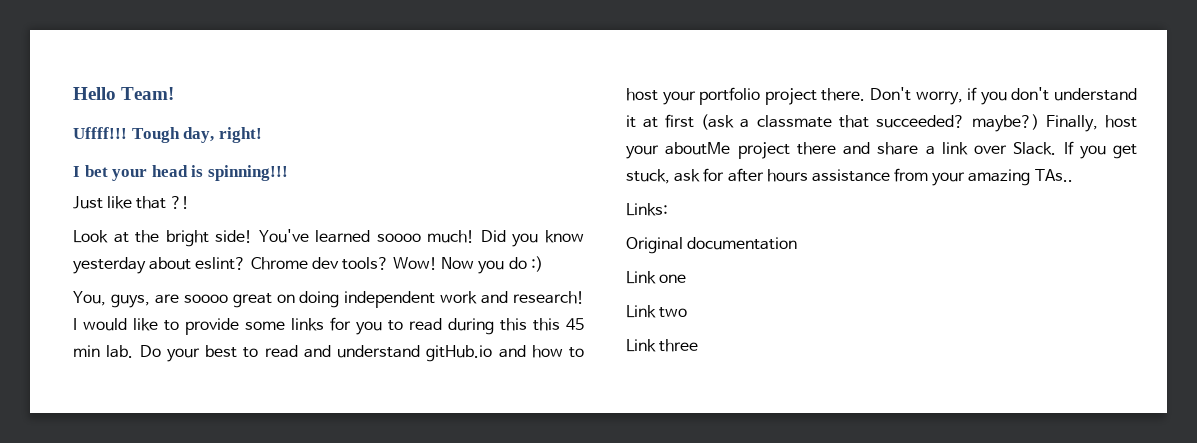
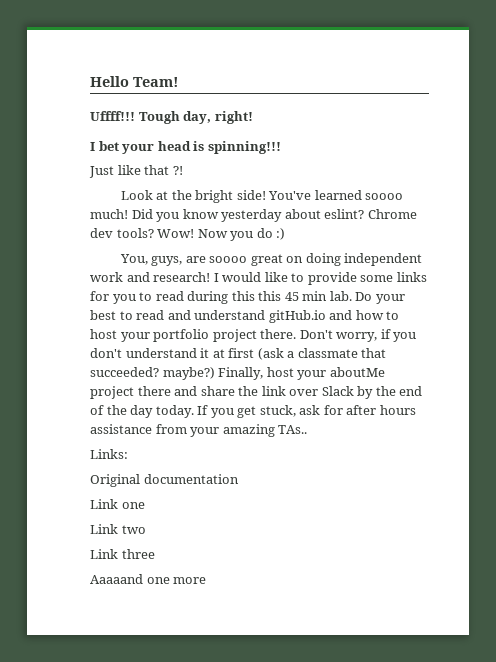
- Finally, host your aboutMe project there and share a link over Slack.
+ Finally, host your aboutMe project there and share the link over Slack by the end of the day today.
+ Aaaaand one more

